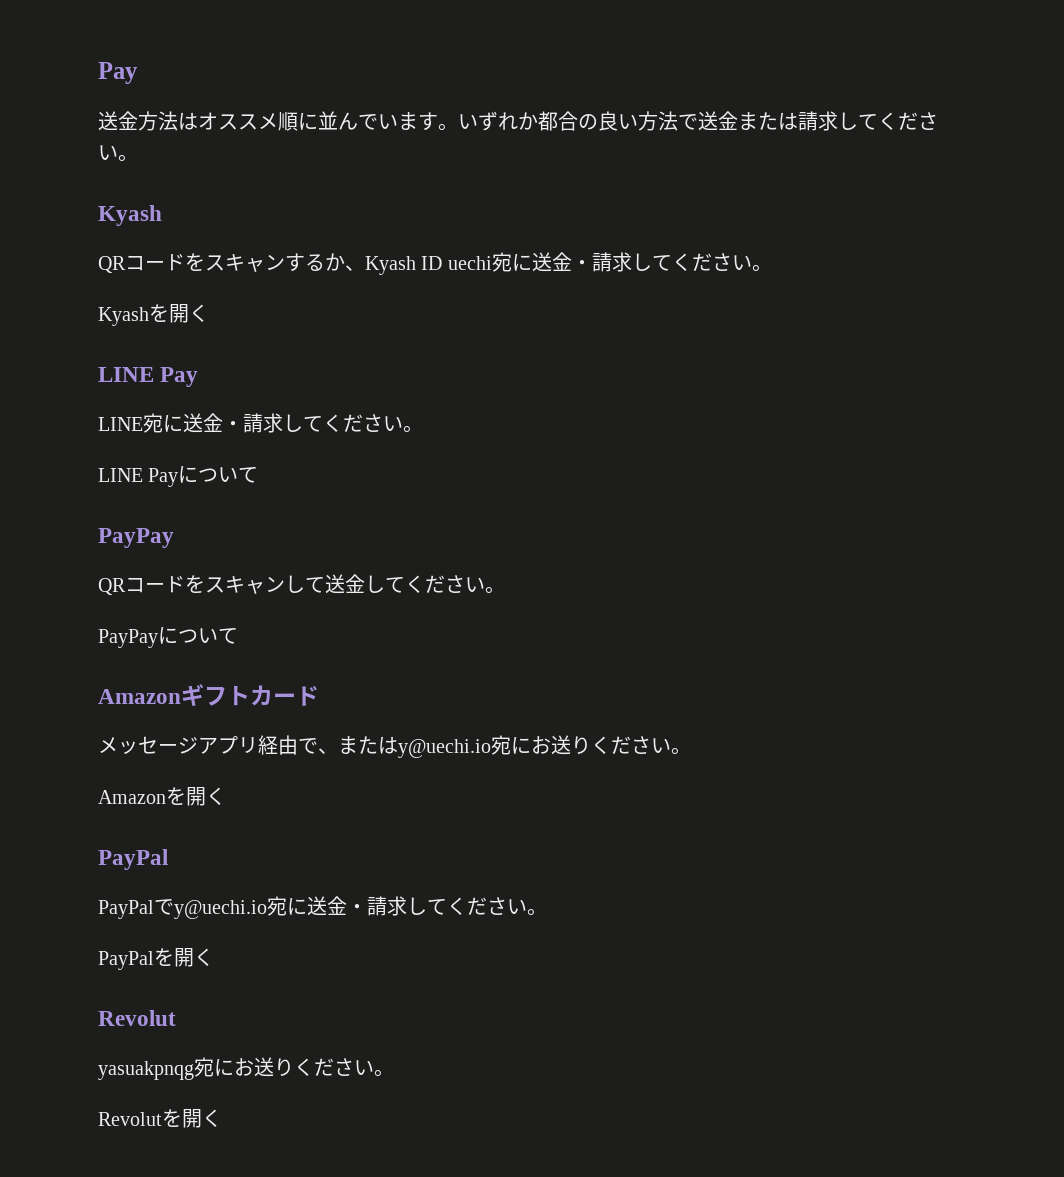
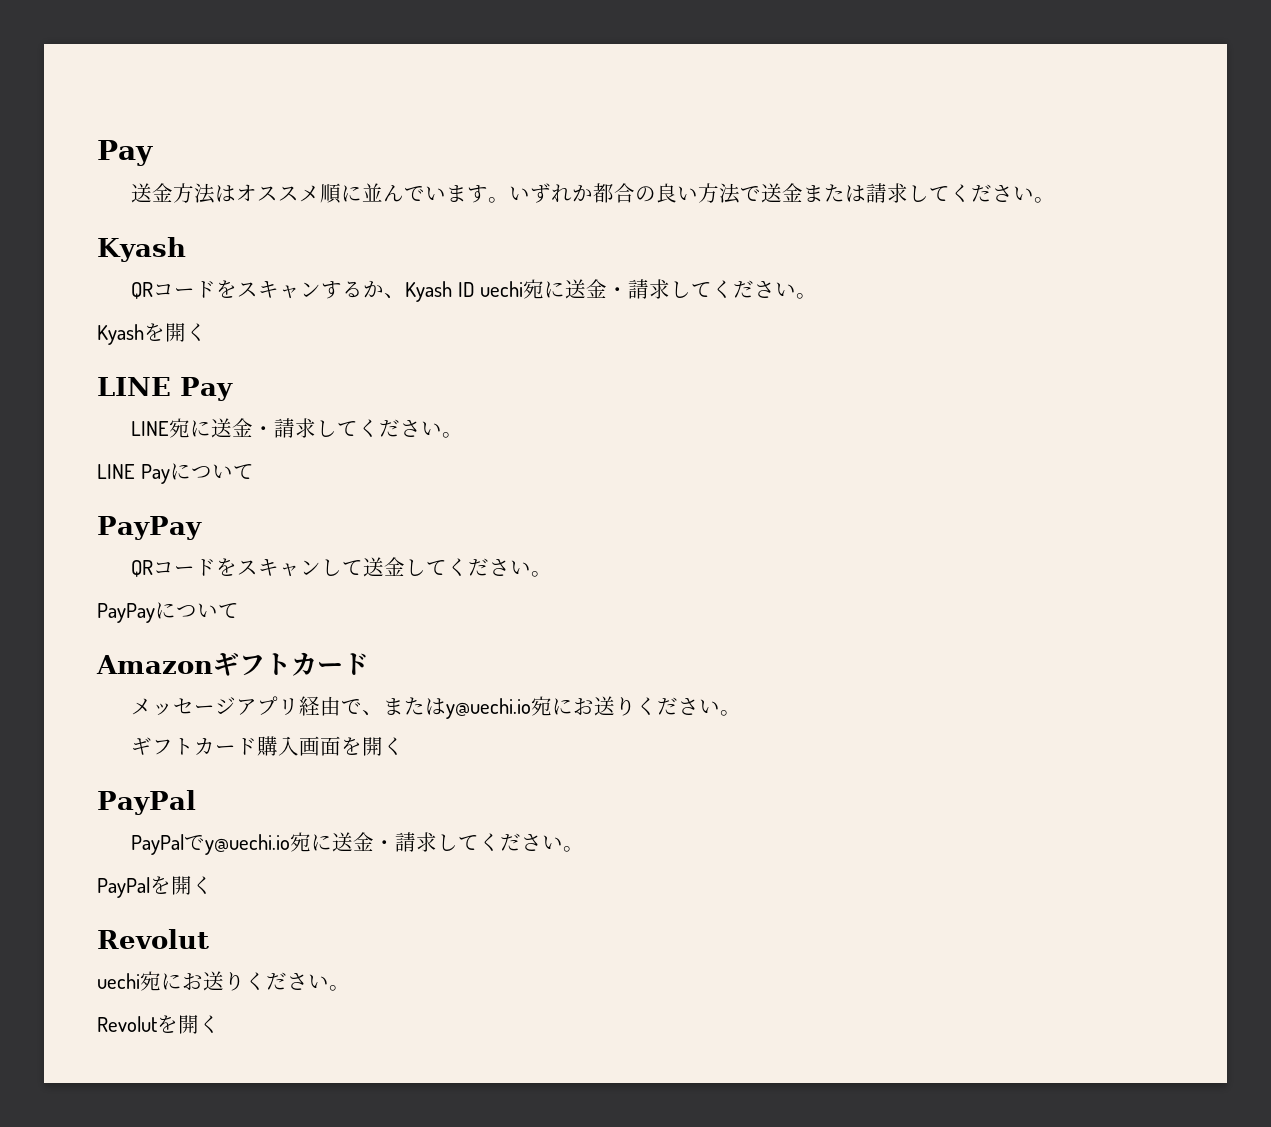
- Amazonを開く
+ ギフトカード購入画面を開く
- yasuakpnqg宛にお送りください。
+ uechi宛にお送りください。

